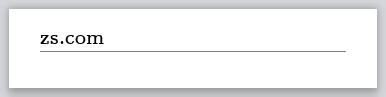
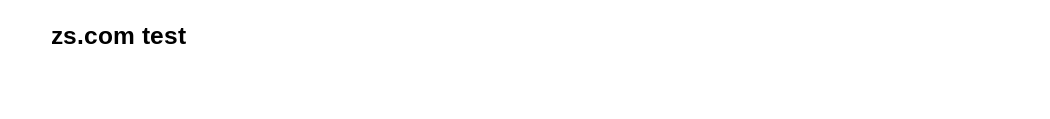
- zs.com
+ zs.com test

